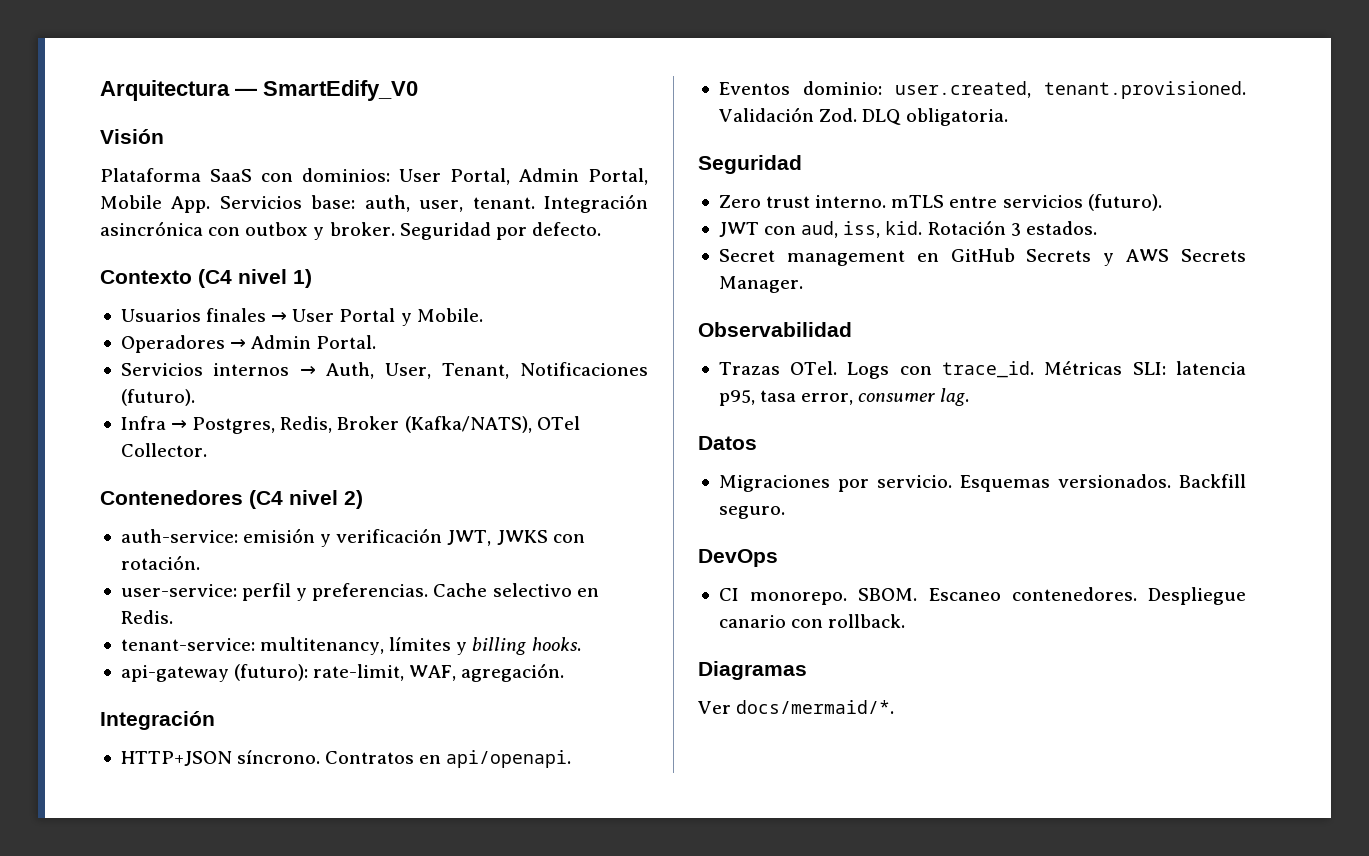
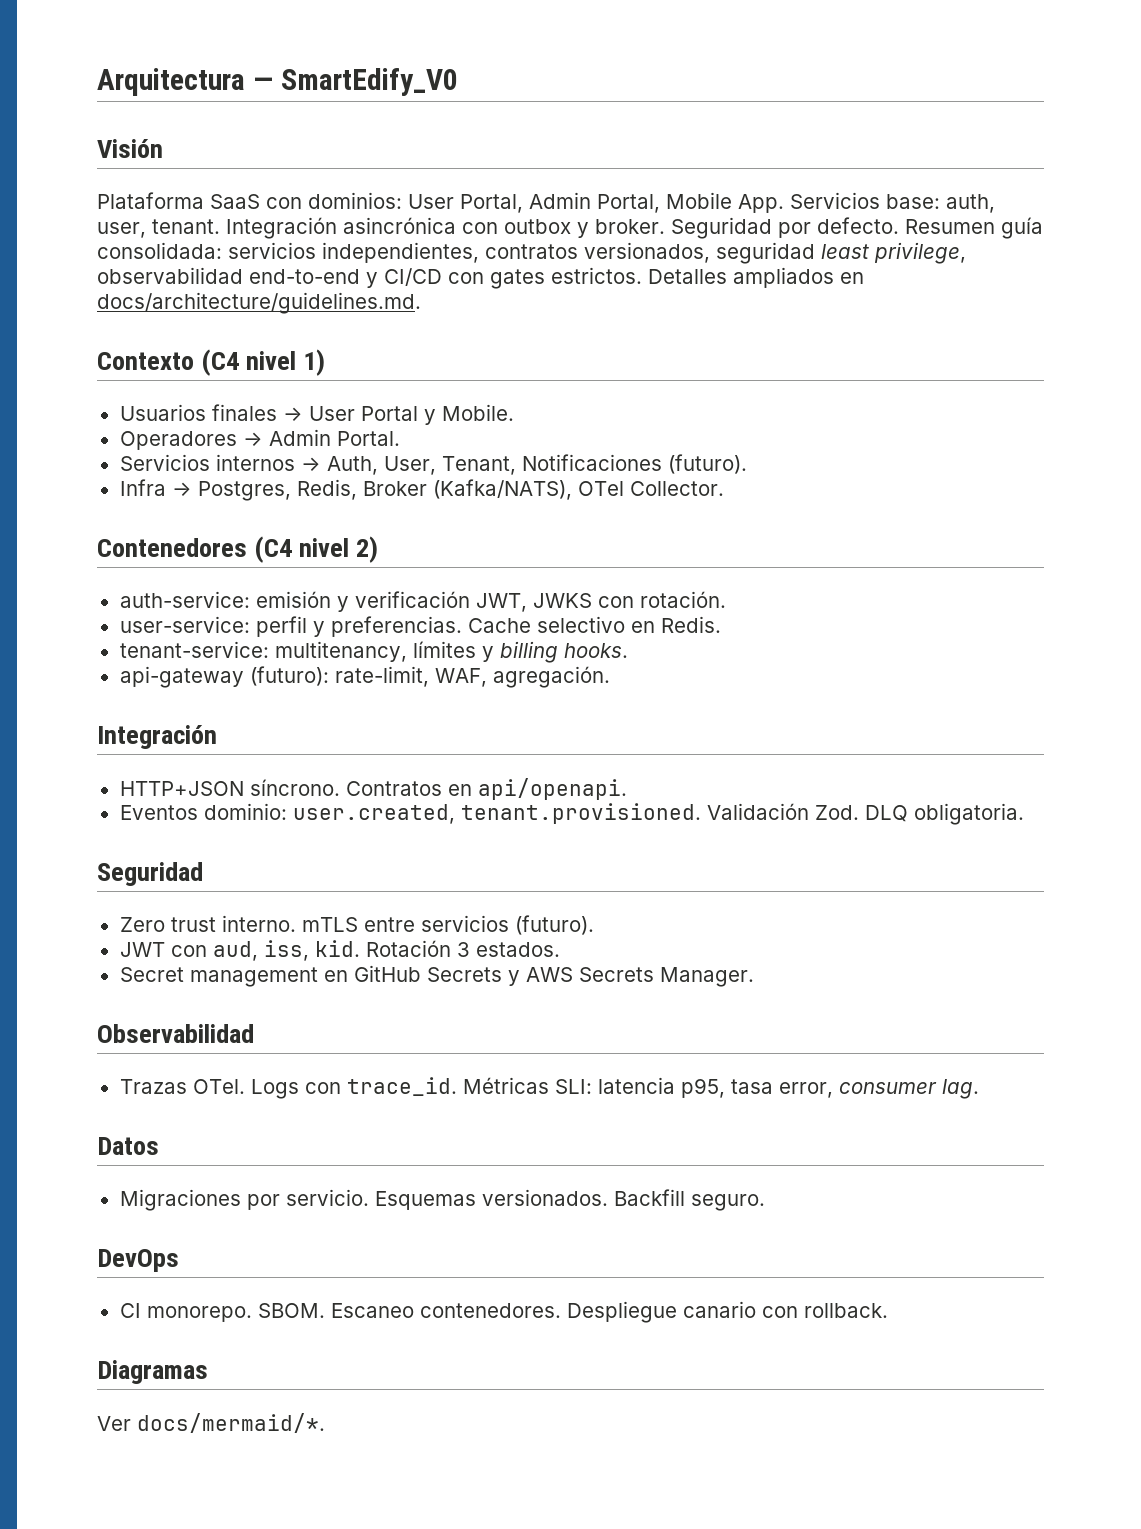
+ Resumen guía consolidada: servicios independientes, contratos versionados, seguridad least privilege, observabilidad end-to-end y CI/CD con gates estrictos. Detalles ampliados en docs/architecture/guidelines.md.

